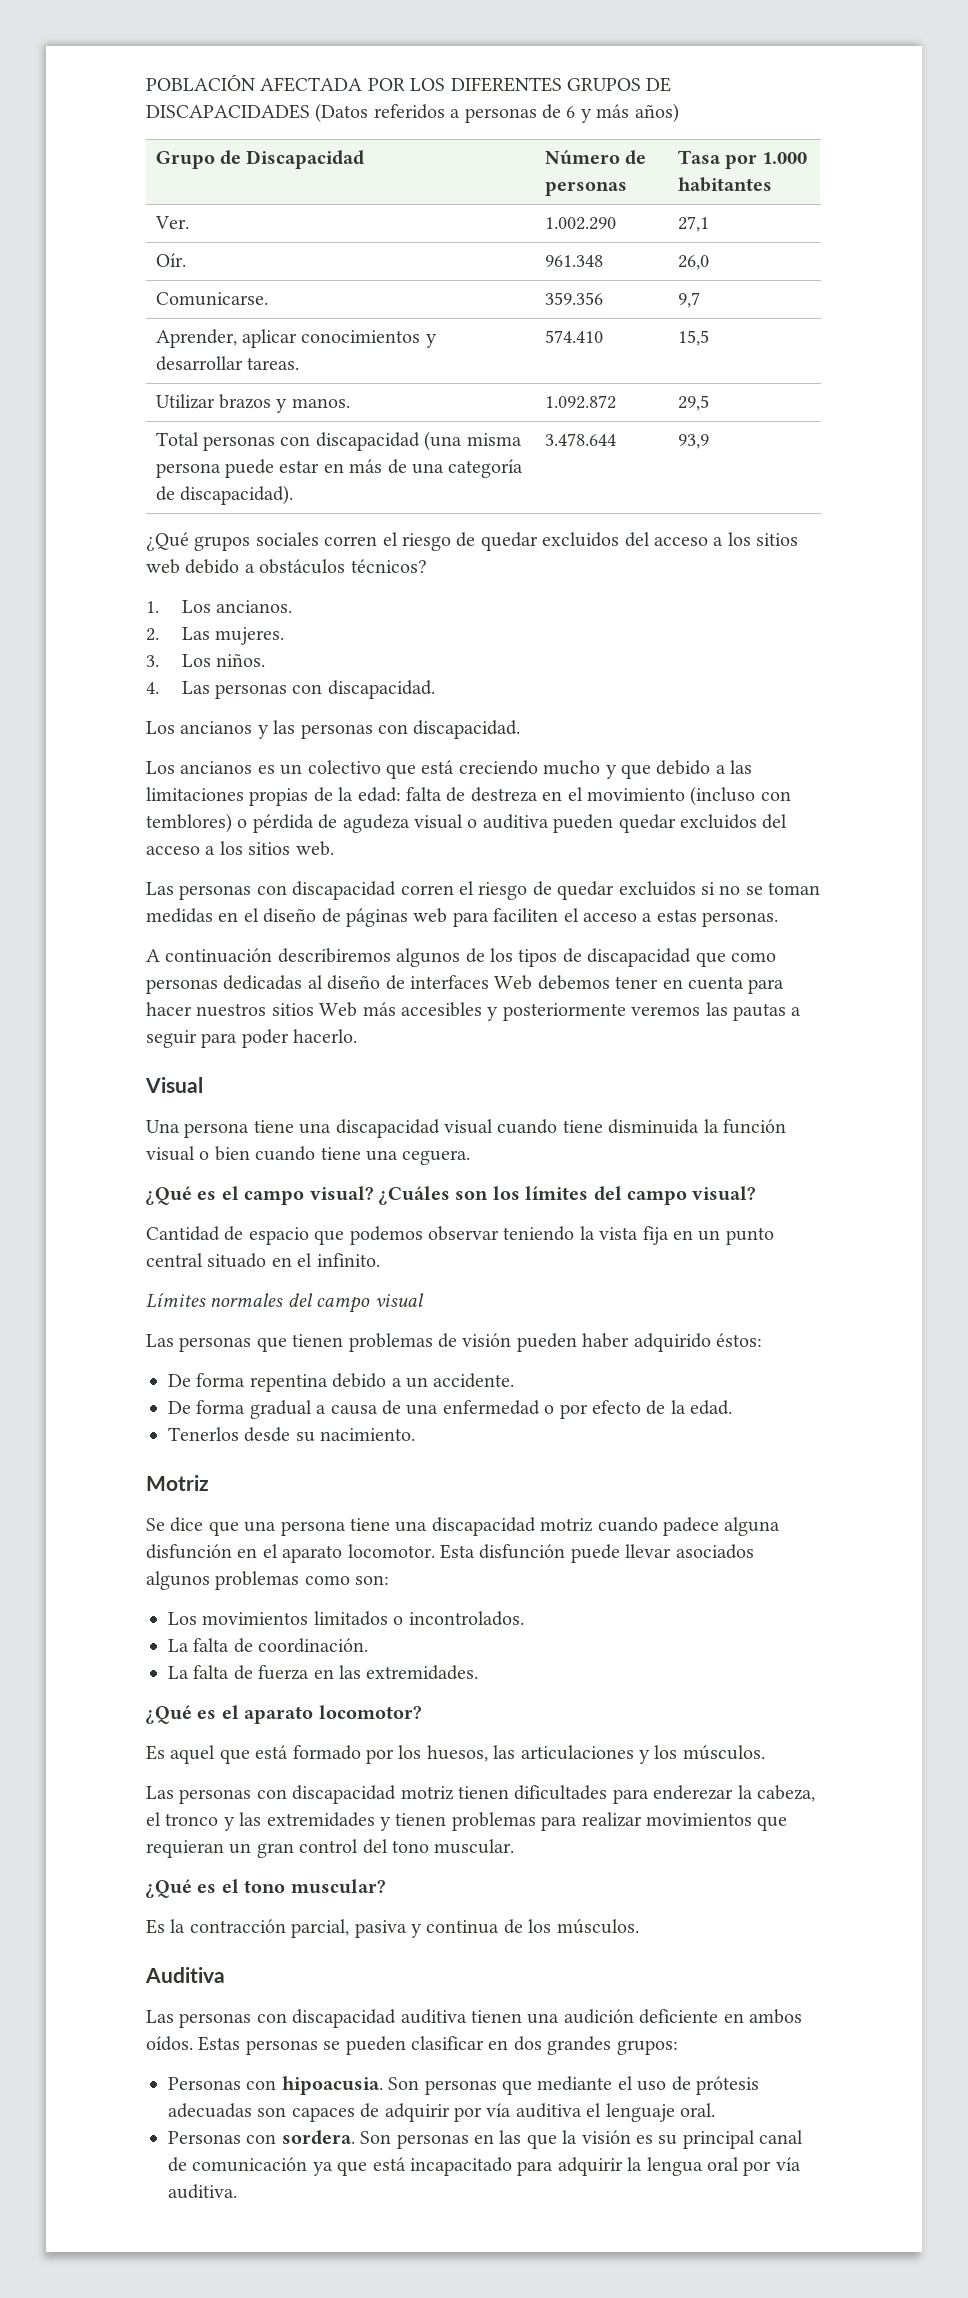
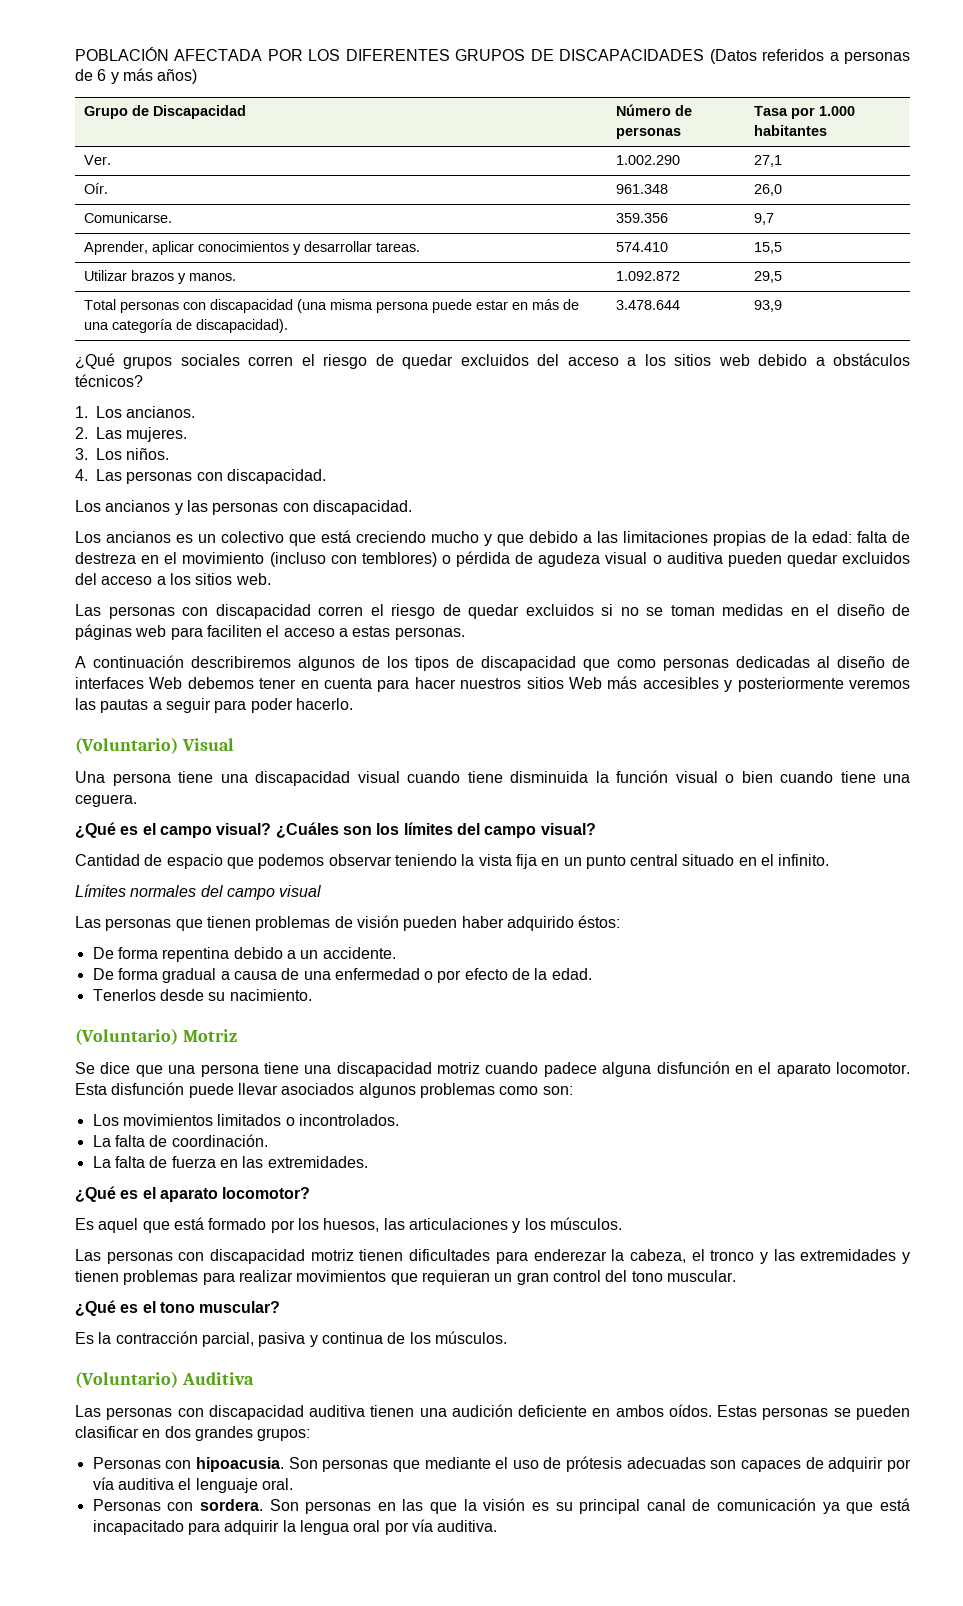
- Visual
+ (Voluntario) Visual
- Motriz
+ (Voluntario) Motriz
- Auditiva
+ (Voluntario) Auditiva

